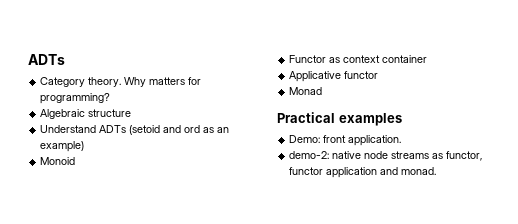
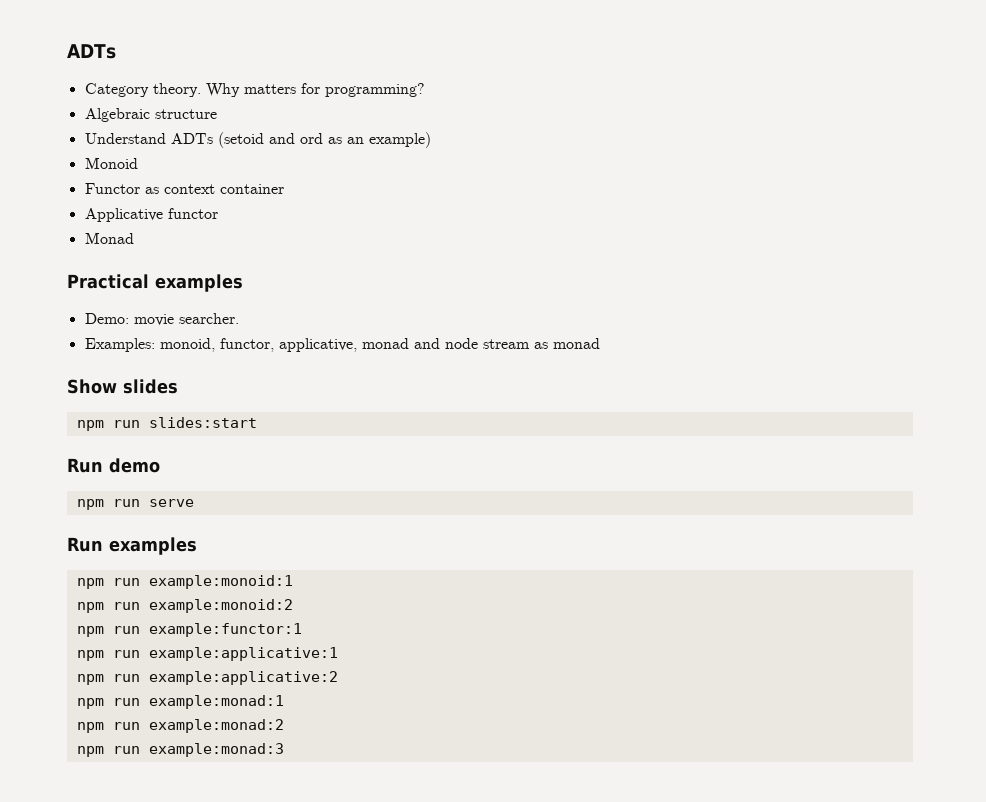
- Demo: front application.
- demo-2: native node streams as functor, functor application and monad.
+ Demo: movie searcher.
+ Examples: monoid, functor, applicative, monad and node stream as monad
+ Show slides
+ npm run slides:start
+ Run demo
+ npm run serve
+ Run examples
+ npm run example:monoid:1
+ npm run example:monoid:2
+ npm run example:functor:1
+ npm run example:applicative:1
+ npm run example:applicative:2
+ npm run example:monad:1
+ npm run example:monad:2
+ npm run example:monad:3

